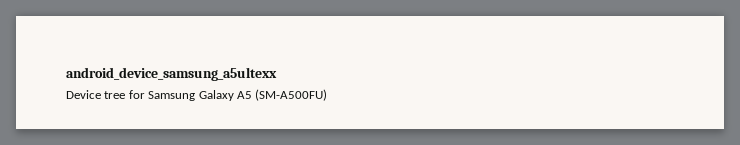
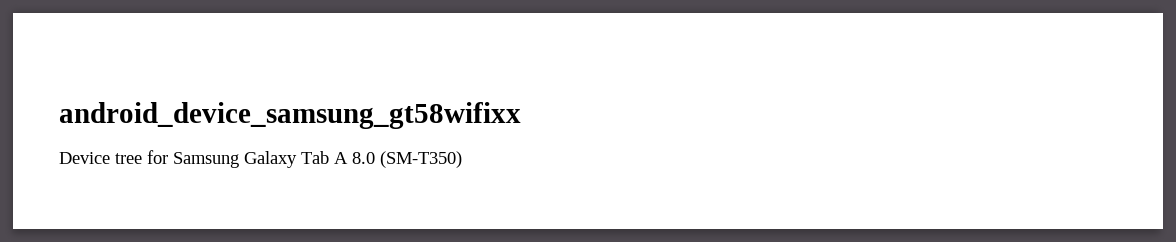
- android_device_samsung_a5ultexx
+ android_device_samsung_gt58wifixx
- Device tree for Samsung Galaxy A5 (SM-A500FU)
+ Device tree for Samsung Galaxy Tab A 8.0 (SM-T350)

